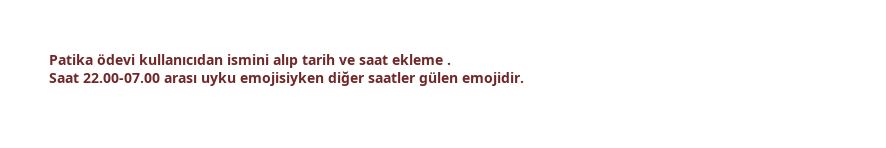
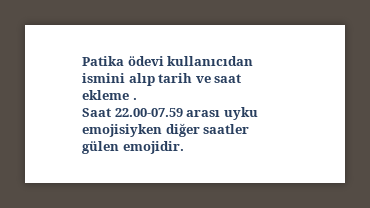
- Saat 22.00-07.00 arası uyku emojisiyken diğer saatler gülen emojidir.
+ Saat 22.00-07.59 arası uyku emojisiyken diğer saatler gülen emojidir.

